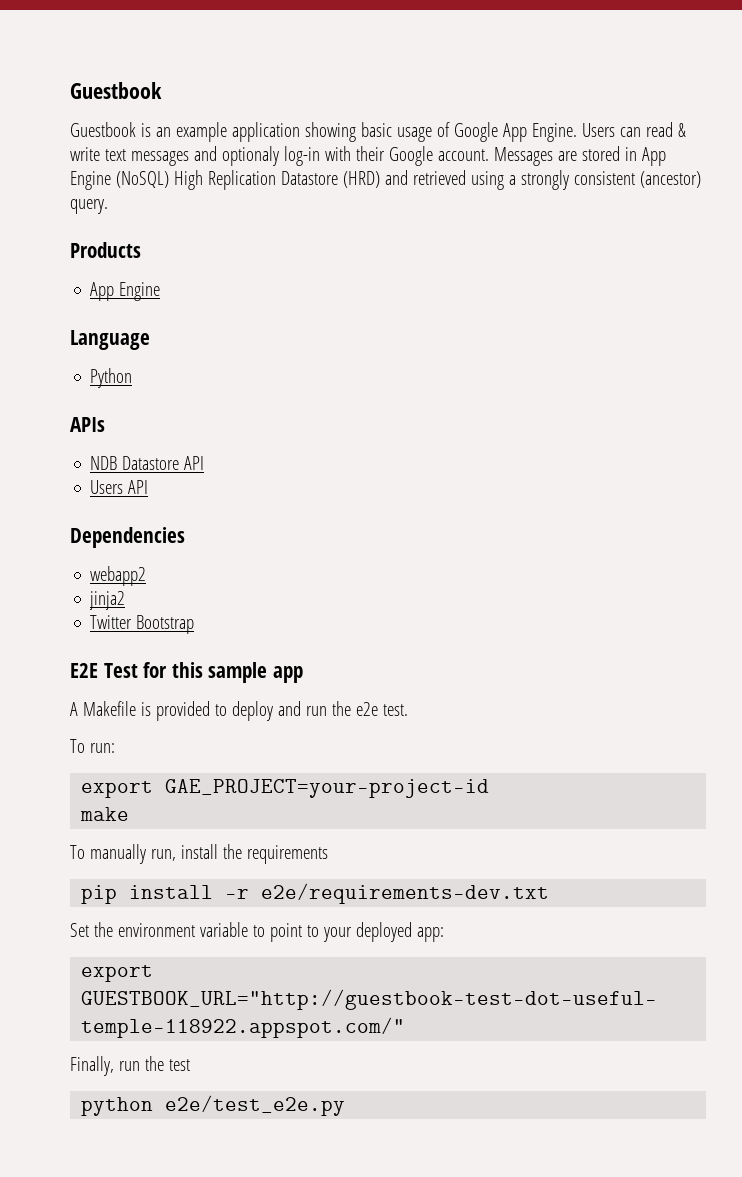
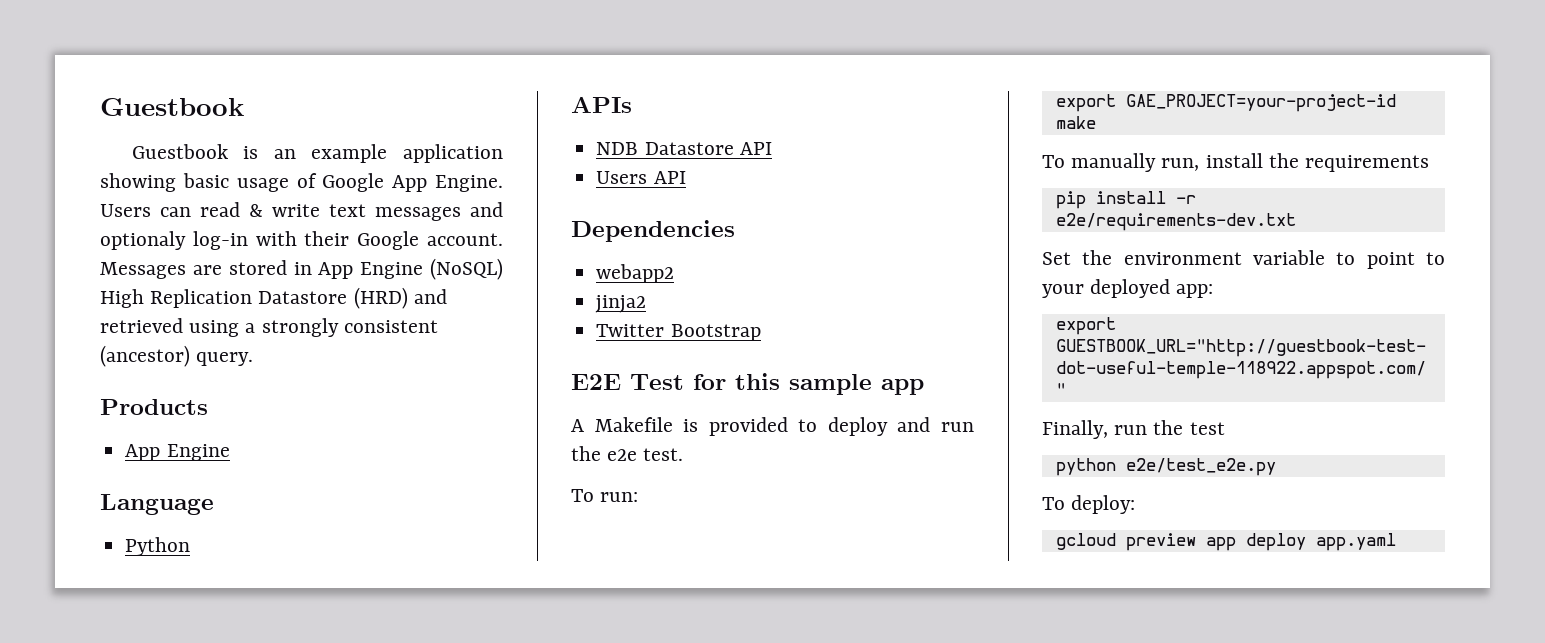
+ To deploy:
+ gcloud preview app deploy app.yaml

